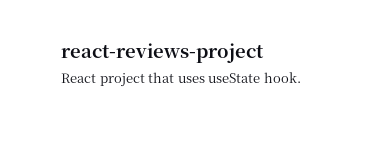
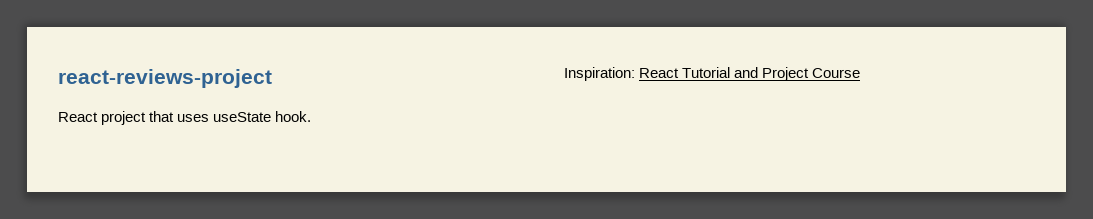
+ Inspiration: React Tutorial and Project Course

